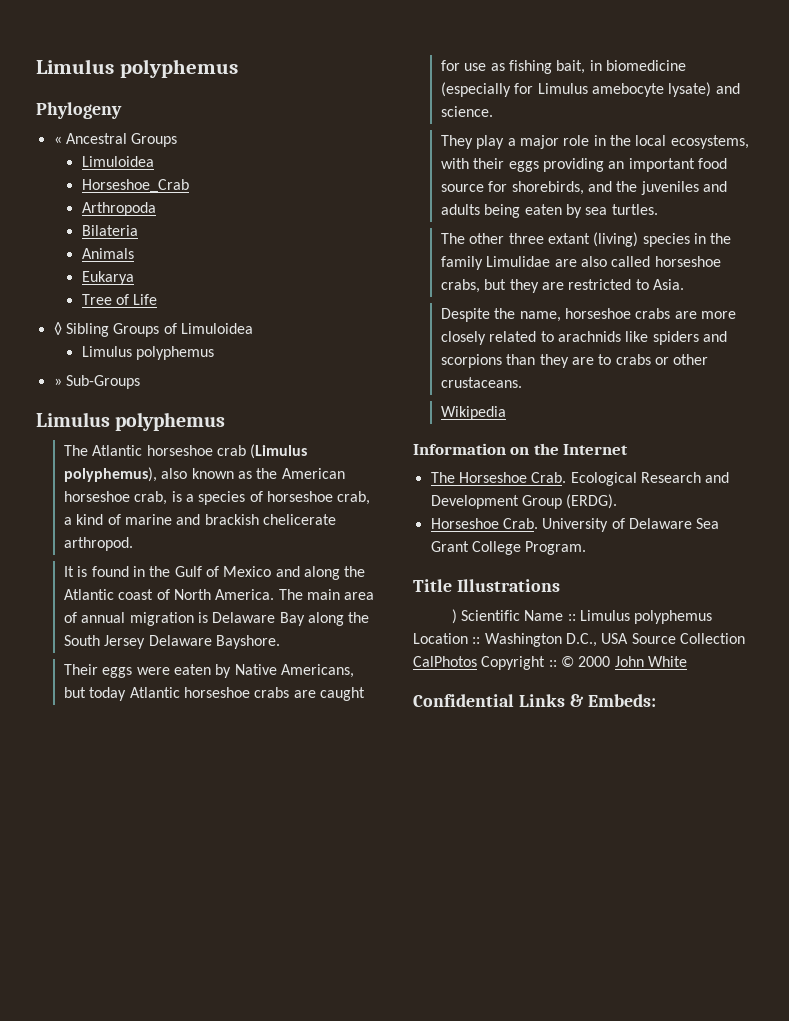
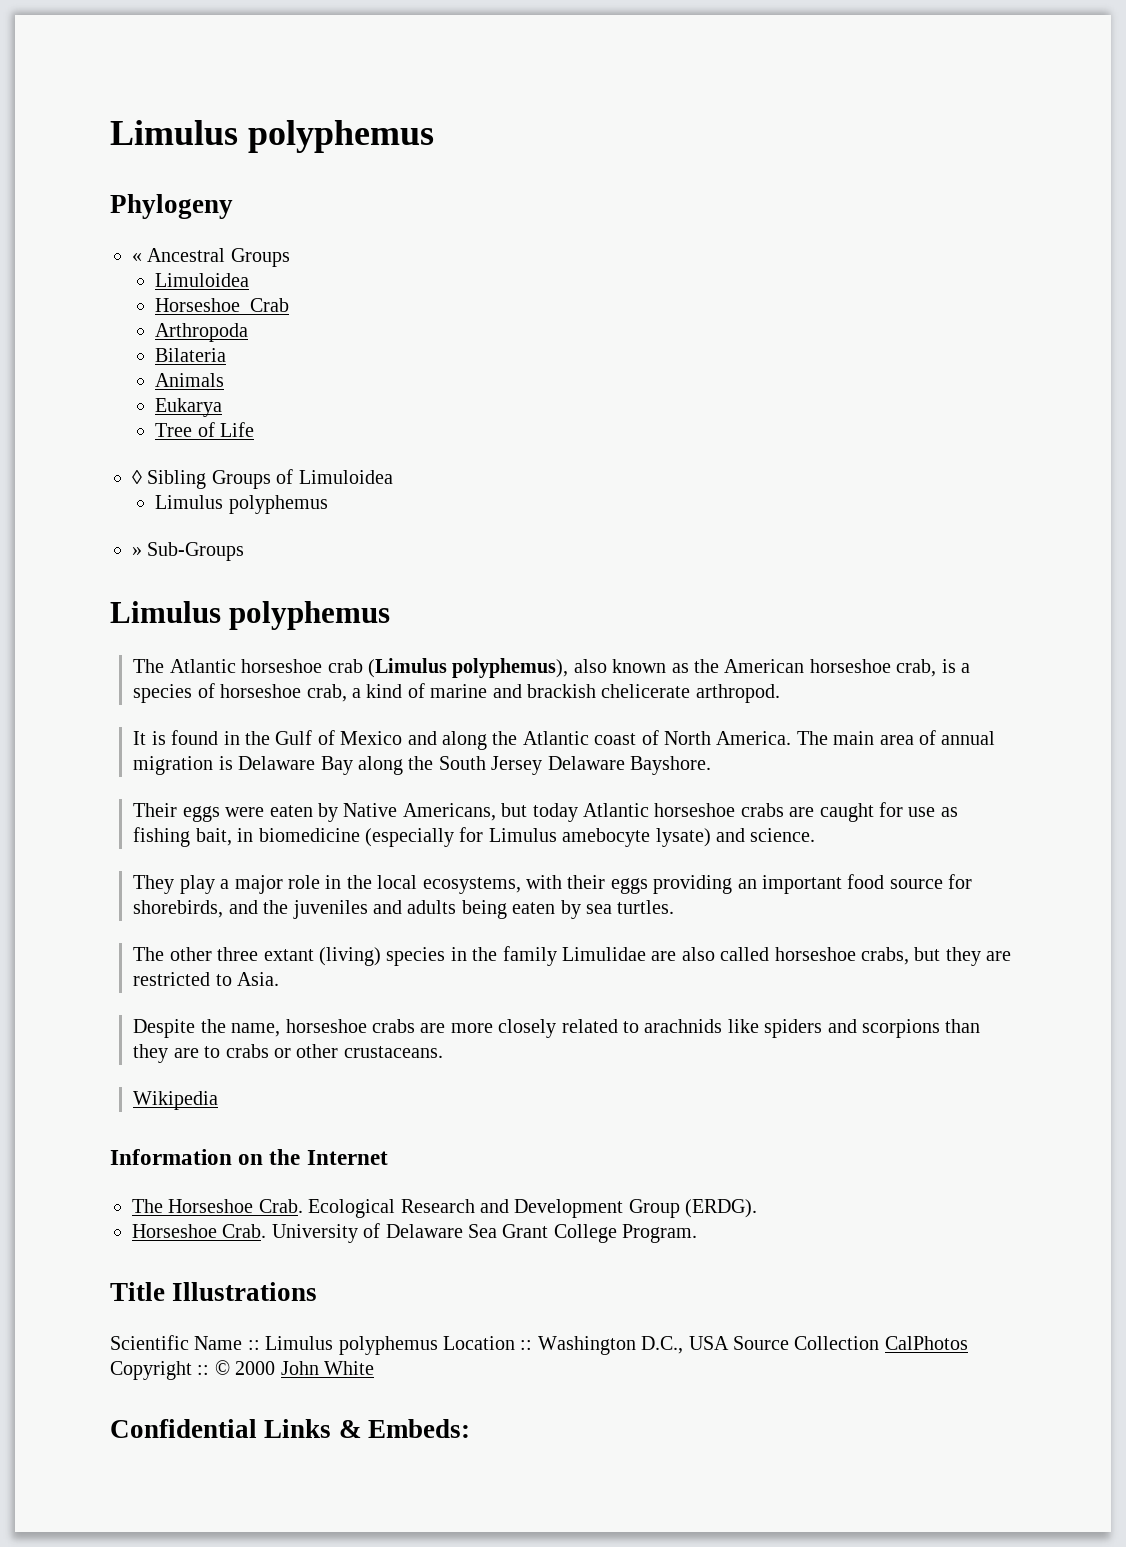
- ) Scientific Name :: Limulus polyphemus Location :: Washington D.C., USA Source Collection CalPhotos Copyright :: © 2000 John White
+ Scientific Name :: Limulus polyphemus Location :: Washington D.C., USA Source Collection CalPhotos Copyright :: © 2000 John White

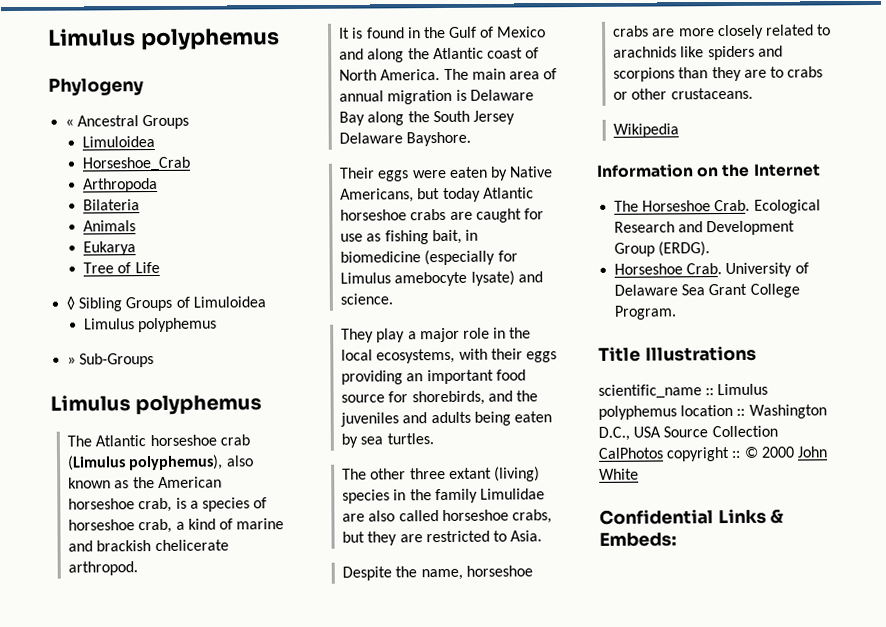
- Scientific Name :: Limulus polyphemus Location :: Washington D.C., USA Source Collection CalPhotos Copyright :: © 2000 John White
+ scientific_name :: Limulus polyphemus location :: Washington D.C., USA Source Collection CalPhotos copyright :: © 2000 John White

